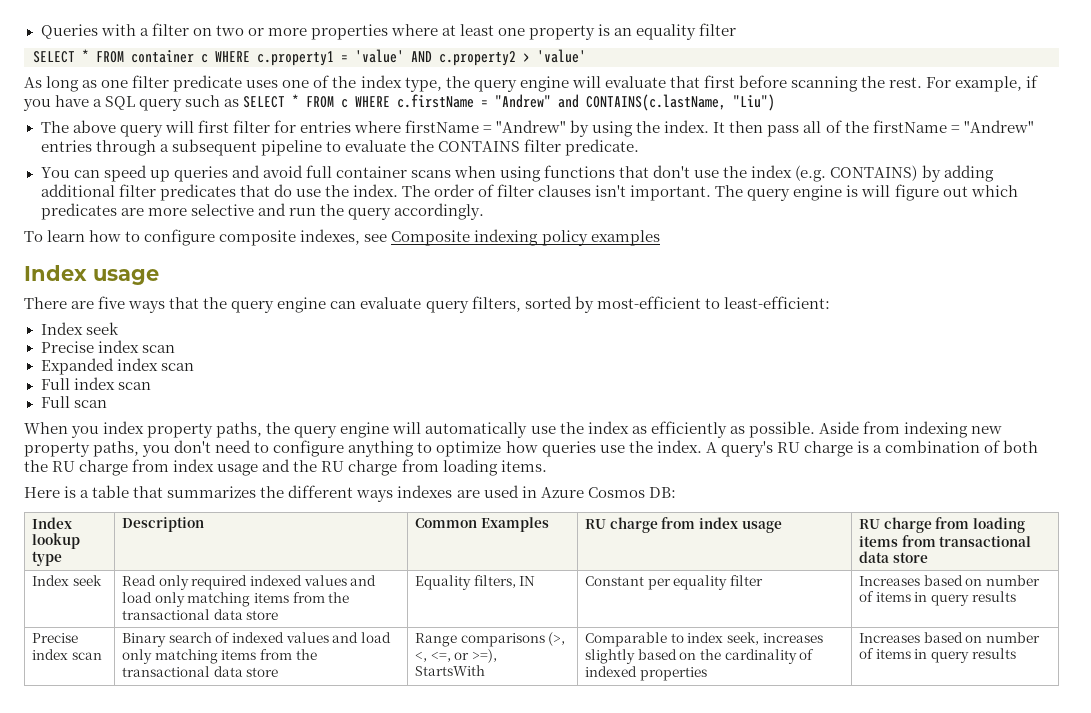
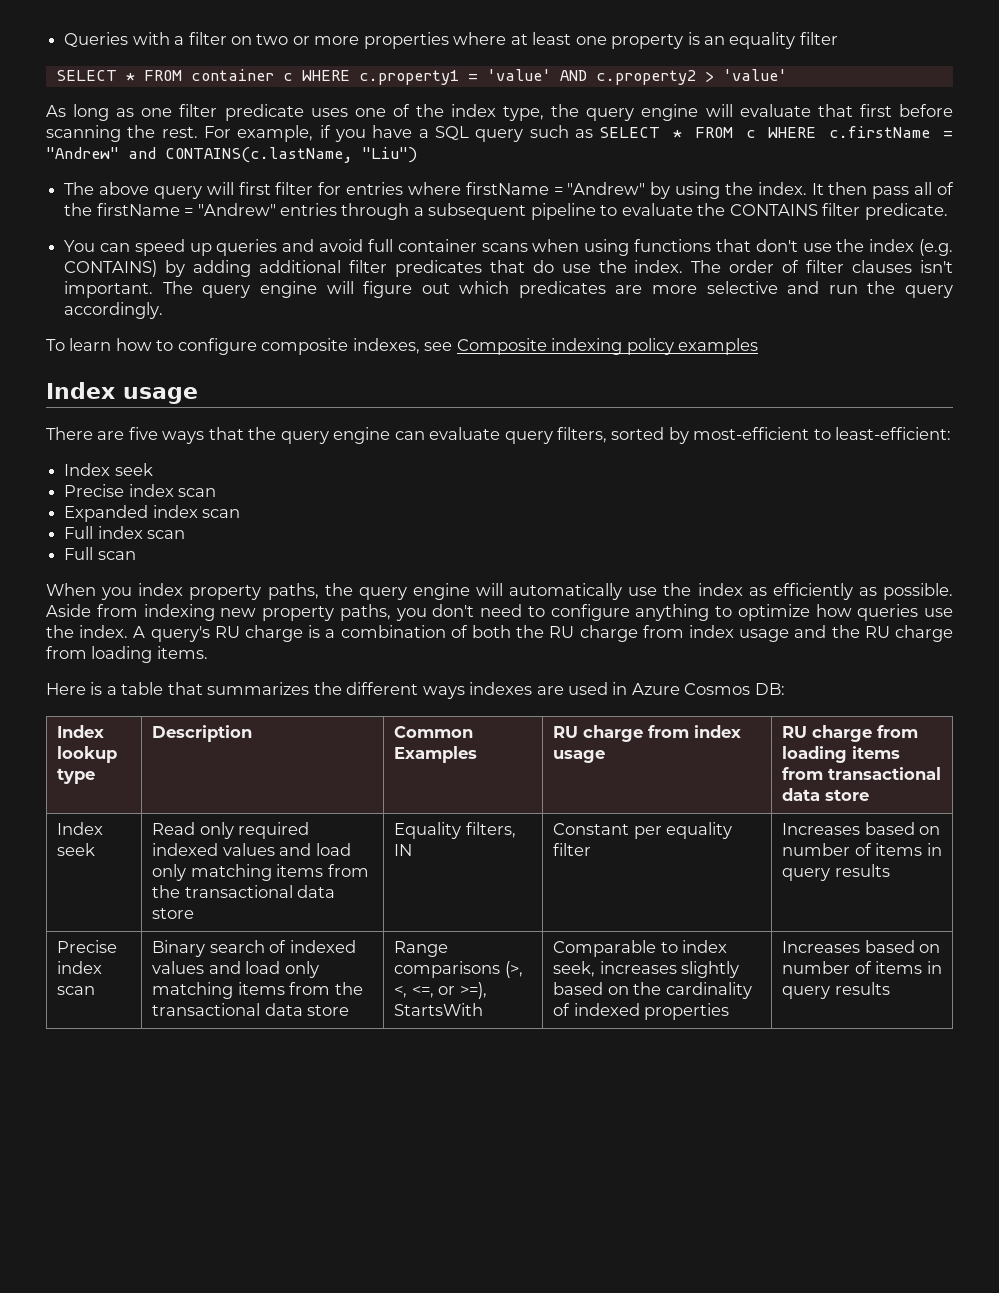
- The query engine is will figure out which predicates are more selective and run the query accordingly.
+ The query engine will figure out which predicates are more selective and run the query accordingly.

